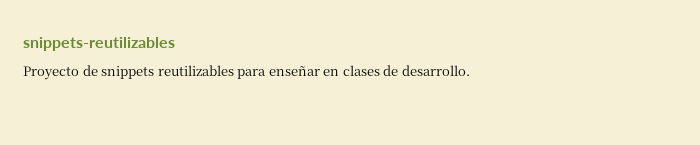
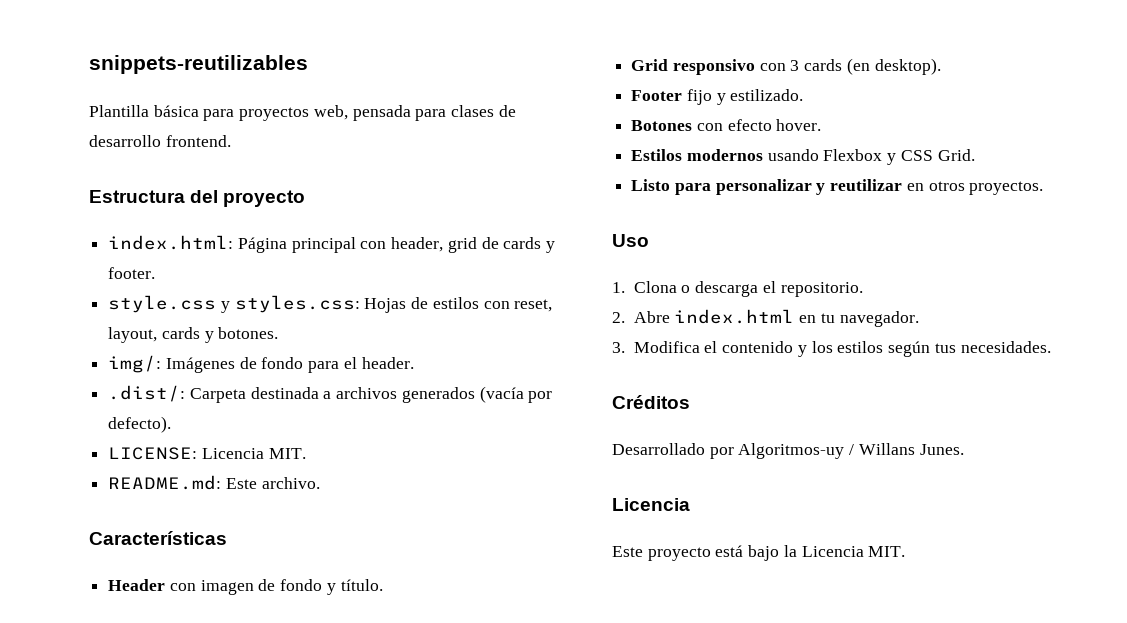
- Proyecto de snippets reutilizables para enseñar en clases de desarrollo.
+ Plantilla básica para proyectos web, pensada para clases de desarrollo frontend.
+ Estructura del proyecto
+ index.html: Página principal con header, grid de cards y footer.
+ style.css y styles.css: Hojas de estilos con reset, layout, cards y botones.
+ img/: Imágenes de fondo para el header.
+ .dist/: Carpeta destinada a archivos generados (vacía por defecto).
+ LICENSE: Licencia MIT.
+ README.md: Este archivo.
+ Características
+ Header con imagen de fondo y título.
+ Grid responsivo con 3 cards (en desktop).
+ Footer fijo y estilizado.
+ Botones con efecto hover.
+ Estilos modernos usando Flexbox y CSS Grid.
+ Listo para personalizar y reutilizar en otros proyectos.
+ Uso
+ 1. Clona o descarga el repositorio.
+ 2. Abre index.html en tu navegador.
+ 3. Modifica el contenido y los estilos según tus necesidades.
+ Créditos
+ Desarrollado por Algoritmos-uy / Willans Junes.
+ Licencia
+ Este proyecto está bajo la Licencia MIT.

